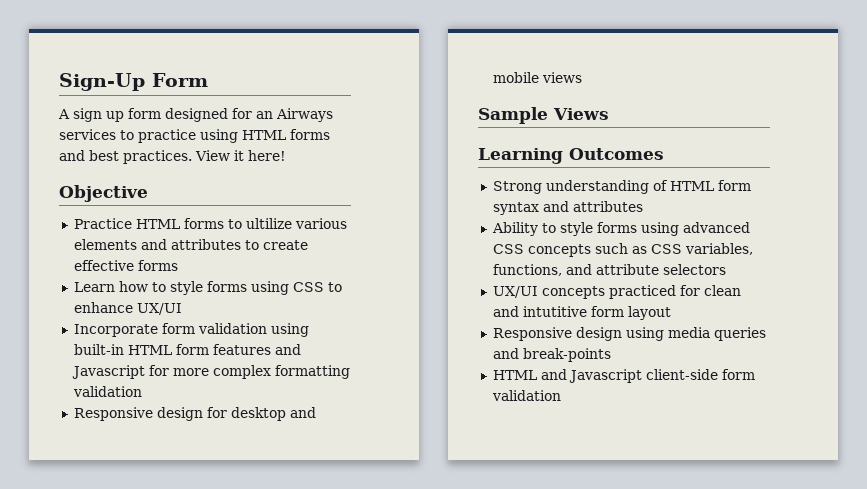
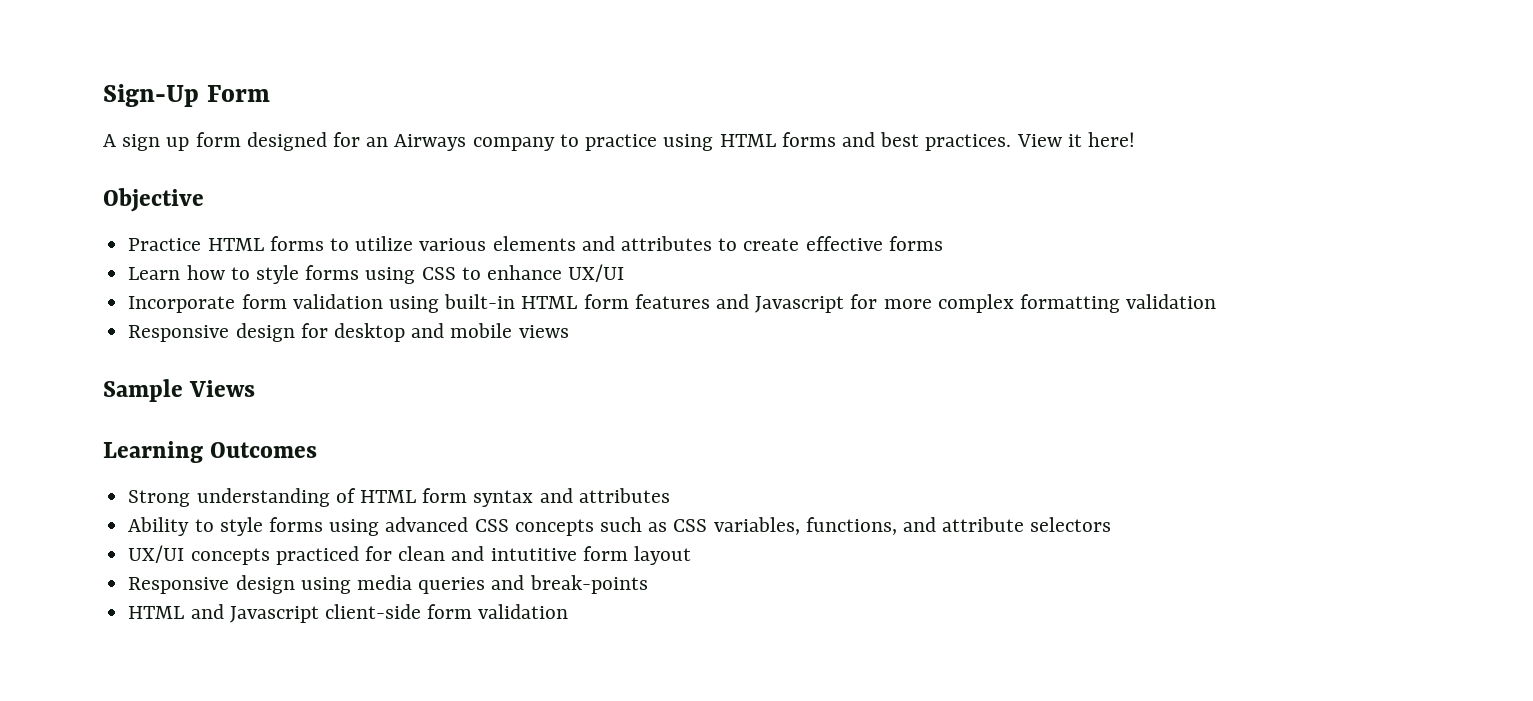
- A sign up form designed for an Airways services to practice using HTML forms and best practices.
+ A sign up form designed for an Airways company to practice using HTML forms and best practices.
- Practice HTML forms to ultilize various elements and attributes to create effective forms
+ Practice HTML forms to utilize various elements and attributes to create effective forms

